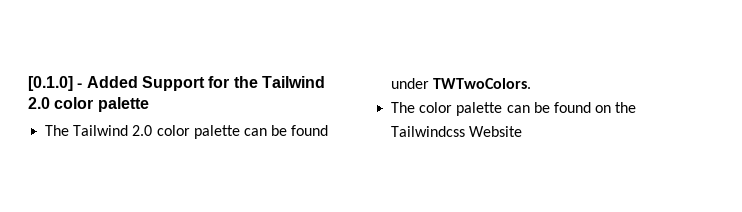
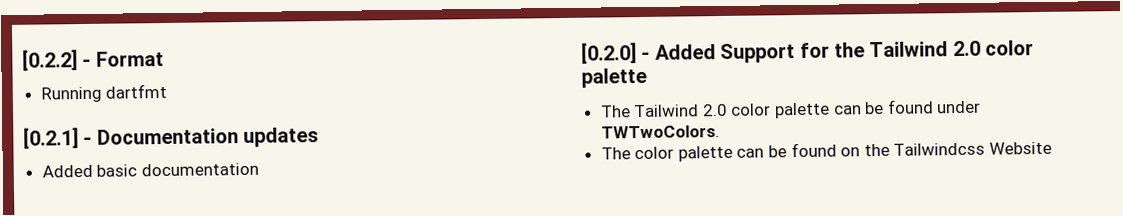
- [0.1.0] - Added Support for the Tailwind 2.0 color palette
+ [0.2.2] - Format
+ Running dartfmt
+ [0.2.1] - Documentation updates
+ Added basic documentation
+ [0.2.0] - Added Support for the Tailwind 2.0 color palette

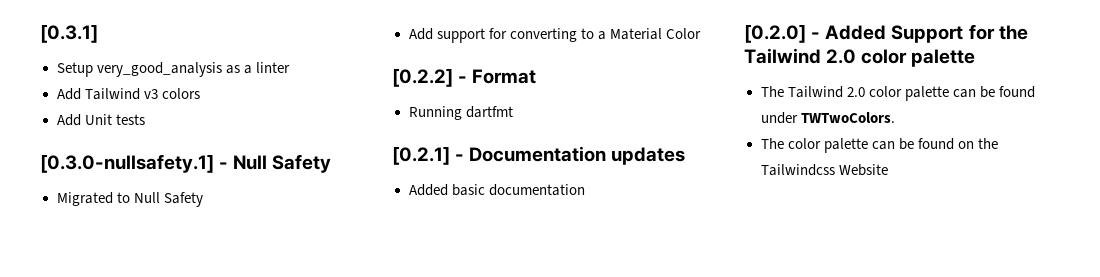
+ [0.3.1]
+ Setup very_good_analysis as a linter
+ Add Tailwind v3 colors
+ Add Unit tests
+ [0.3.0-nullsafety.1] - Null Safety
+ Migrated to Null Safety
+ Add support for converting to a Material Color

